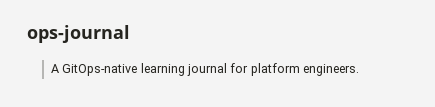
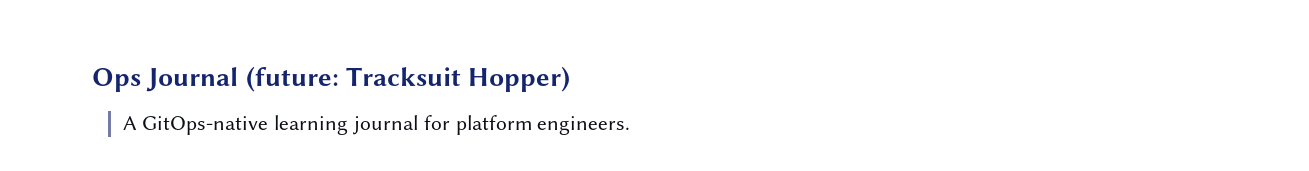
- ops-journal
+ Ops Journal (future: Tracksuit Hopper)

